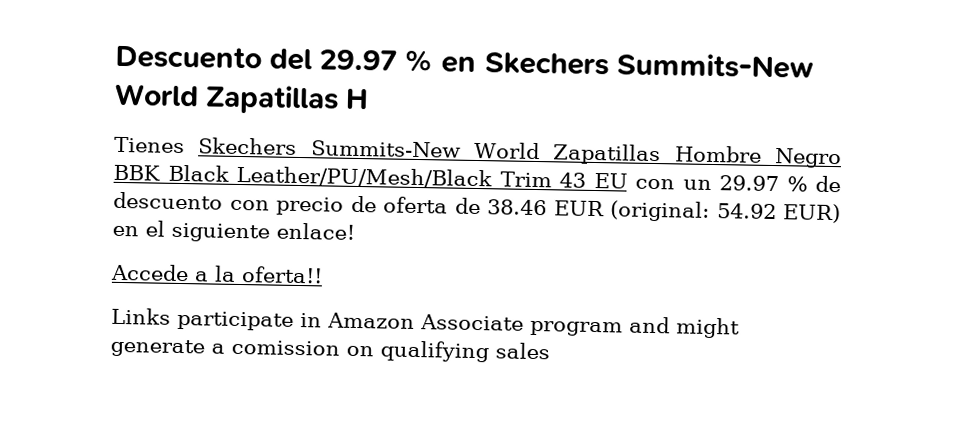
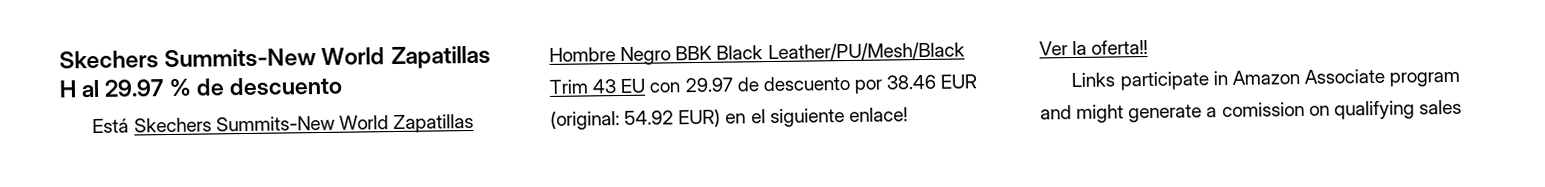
- Descuento del 29.97 % en Skechers Summits-New World Zapatillas H
- Tienes Skechers Summits-New World Zapatillas Hombre Negro BBK Black Leather/PU/Mesh/Black Trim 43 EU con un 29.97 % de descuento con precio de oferta de 38.46 EUR (original: 54.92 EUR) en el siguiente enlace!
+ Skechers Summits-New World Zapatillas H al 29.97 % de descuento
+ Está Skechers Summits-New World Zapatillas Hombre Negro BBK Black Leather/PU/Mesh/Black Trim 43 EU con 29.97 de descuento por 38.46 EUR (original: 54.92 EUR) en el siguiente enlace!
- Accede a la oferta!!
+ Ver la oferta!!

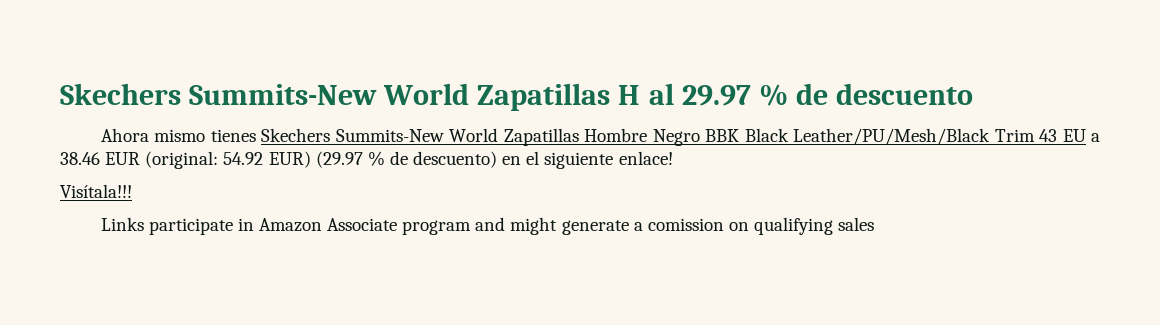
- Está Skechers Summits-New World Zapatillas Hombre Negro BBK Black Leather/PU/Mesh/Black Trim 43 EU con 29.97 de descuento por 38.46 EUR (original: 54.92 EUR) en el siguiente enlace!
+ Ahora mismo tienes Skechers Summits-New World Zapatillas Hombre Negro BBK Black Leather/PU/Mesh/Black Trim 43 EU a 38.46 EUR (original: 54.92 EUR) (29.97 % de descuento) en el siguiente enlace!
- Ver la oferta!!
+ Visítala!!!

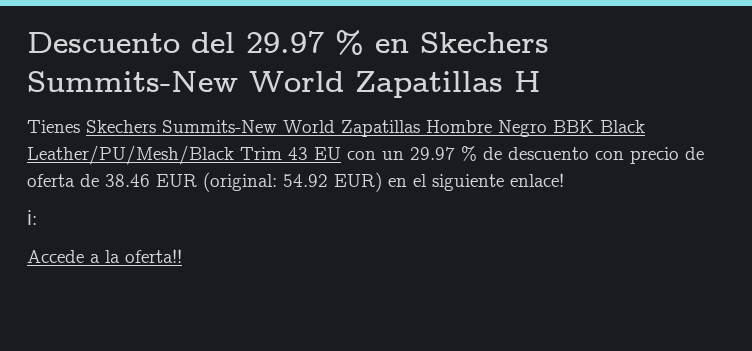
- Skechers Summits-New World Zapatillas H al 29.97 % de descuento
- Ahora mismo tienes Skechers Summits-New World Zapatillas Hombre Negro BBK Black Leather/PU/Mesh/Black Trim 43 EU a 38.46 EUR (original: 54.92 EUR) (29.97 % de descuento) en el siguiente enlace!
+ Descuento del 29.97 % en Skechers Summits-New World Zapatillas H
+ Tienes Skechers Summits-New World Zapatillas Hombre Negro BBK Black Leather/PU/Mesh/Black Trim 43 EU con un 29.97 % de descuento con precio de oferta de 38.46 EUR (original: 54.92 EUR) en el siguiente enlace!
- Visítala!!!
- Links participate in Amazon Associate program and might generate a comission on qualifying sales
+ ℹ:
+ Accede a la oferta!!

